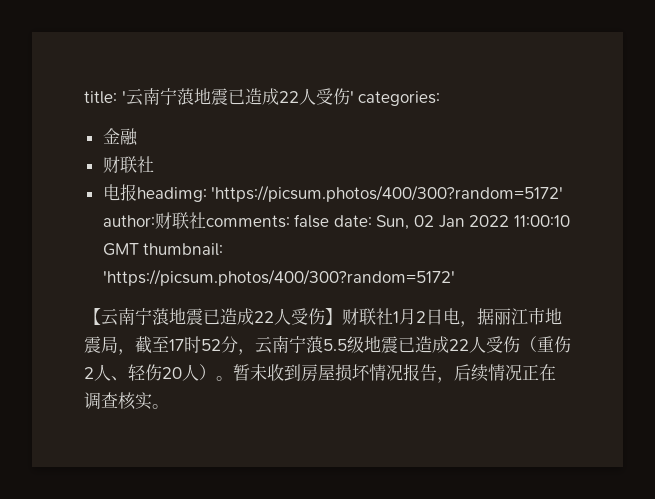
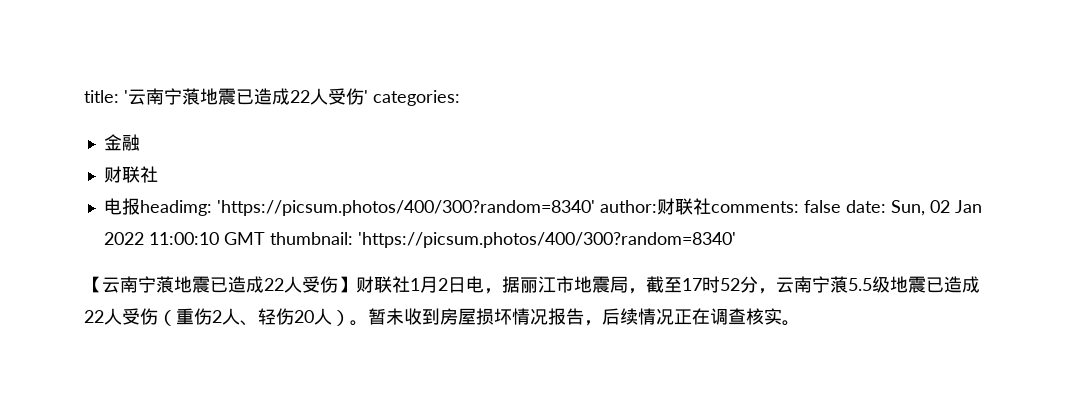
- 电报headimg: 'https://picsum.photos/400/300?random=5172' author:财联社comments: false date: Sun, 02 Jan 2022 11:00:10 GMT thumbnail: 'https://picsum.photos/400/300?random=5172'
+ 电报headimg: 'https://picsum.photos/400/300?random=8340' author:财联社comments: false date: Sun, 02 Jan 2022 11:00:10 GMT thumbnail: 'https://picsum.photos/400/300?random=8340'

